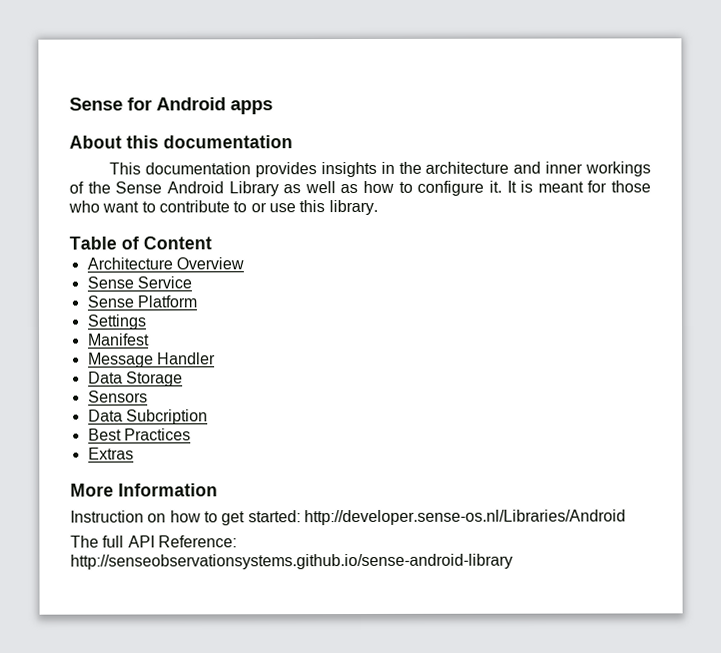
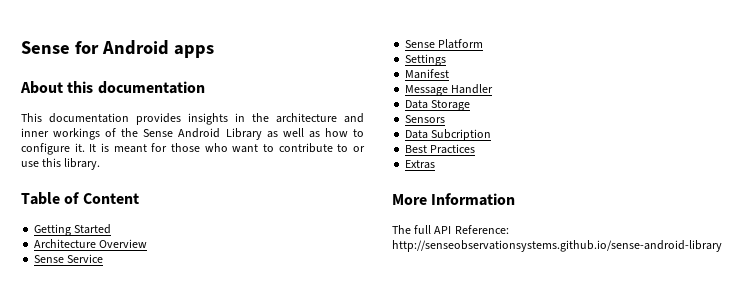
+ Getting Started
- Instruction on how to get started: http://developer.sense-os.nl/Libraries/Android

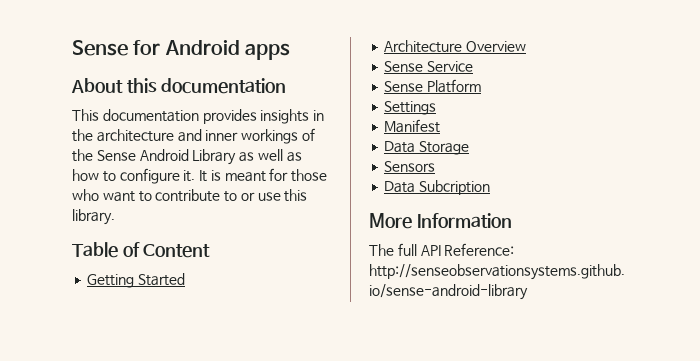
- Message Handler
- Best Practices
- Extras

